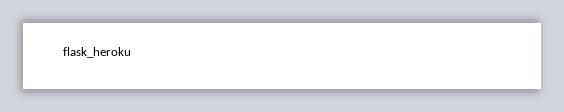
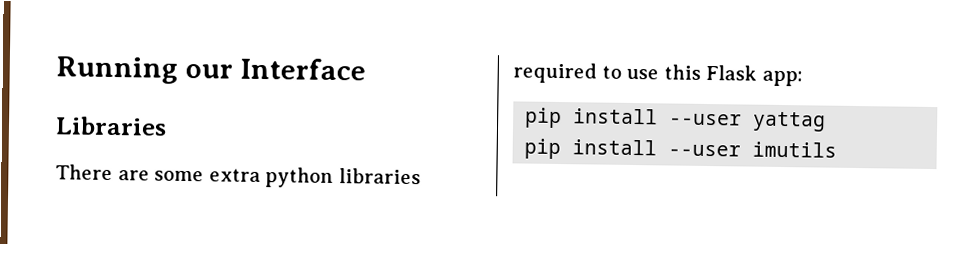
- flask_heroku
+ Running our Interface
+ Libraries
+ There are some extra python libraries required to use this Flask app:
+ pip install --user yattag
+ pip install --user imutils

